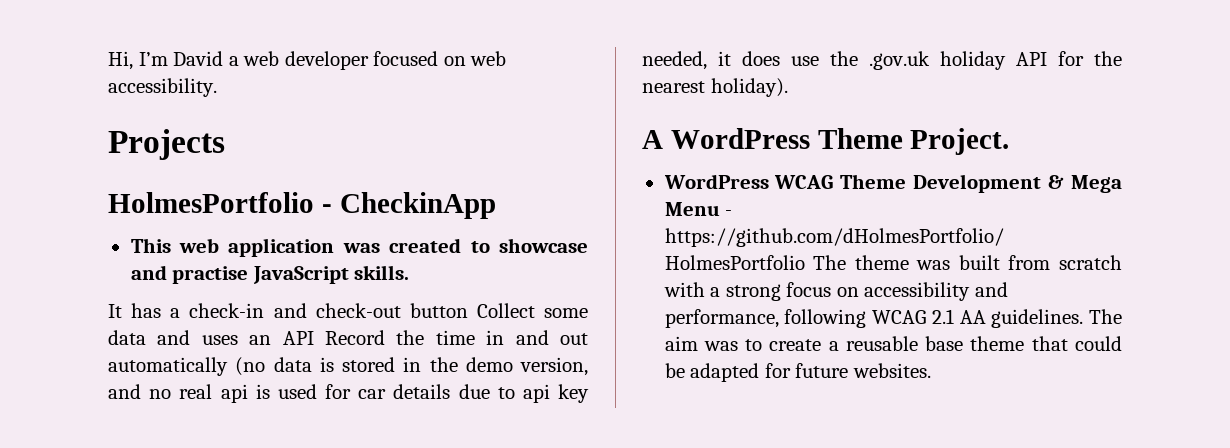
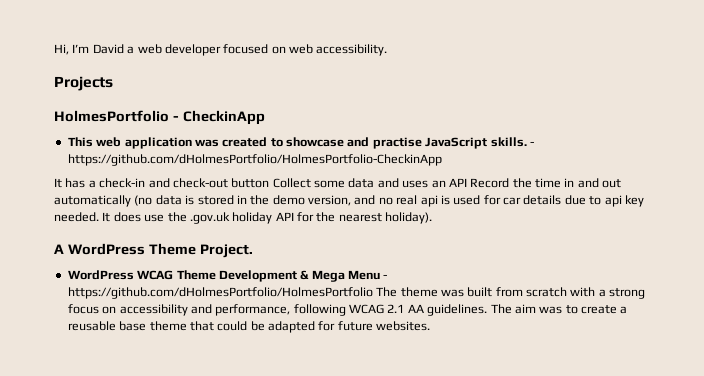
+ - https://github.com/dHolmesPortfolio/HolmesPortfolio-CheckinApp
- It has a check-in and check-out button Collect some data and uses an API Record the time in and out automatically (no data is stored in the demo version, and no real api is used for car details due to api key needed, it does use the .gov.uk holiday API for the nearest holiday).
+ It has a check-in and check-out button Collect some data and uses an API Record the time in and out automatically (no data is stored in the demo version, and no real api is used for car details due to api key needed. It does use the .gov.uk holiday API for the nearest holiday).

